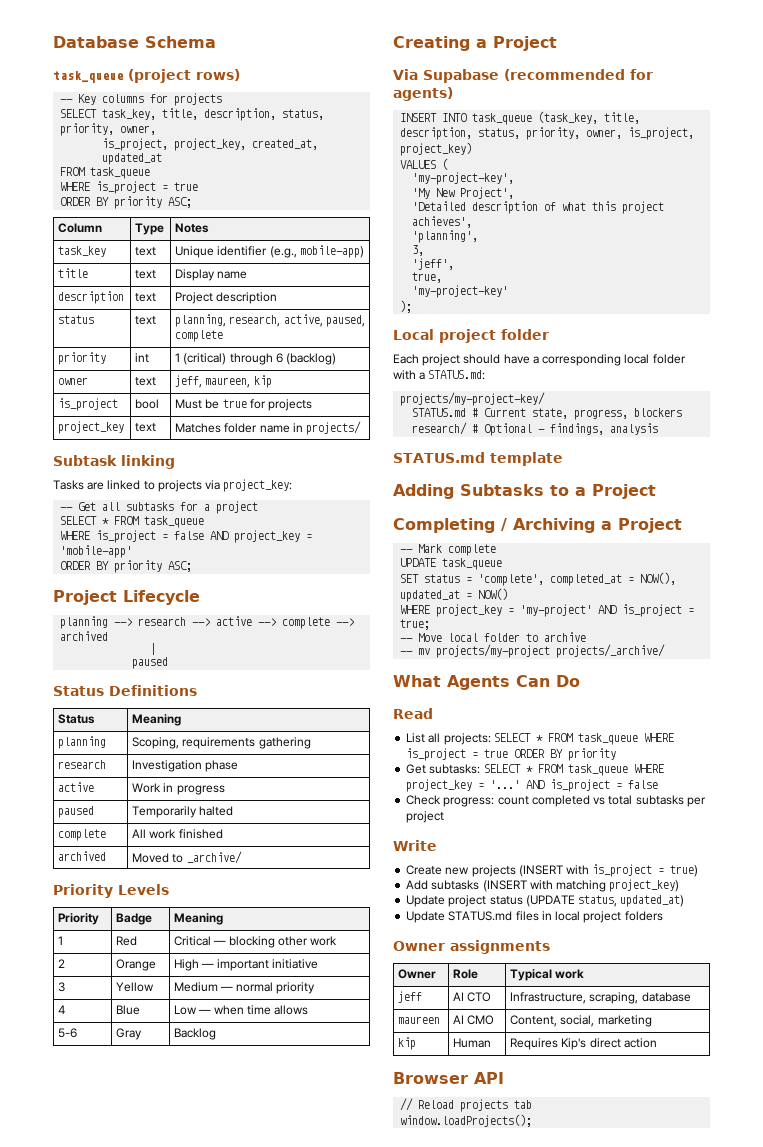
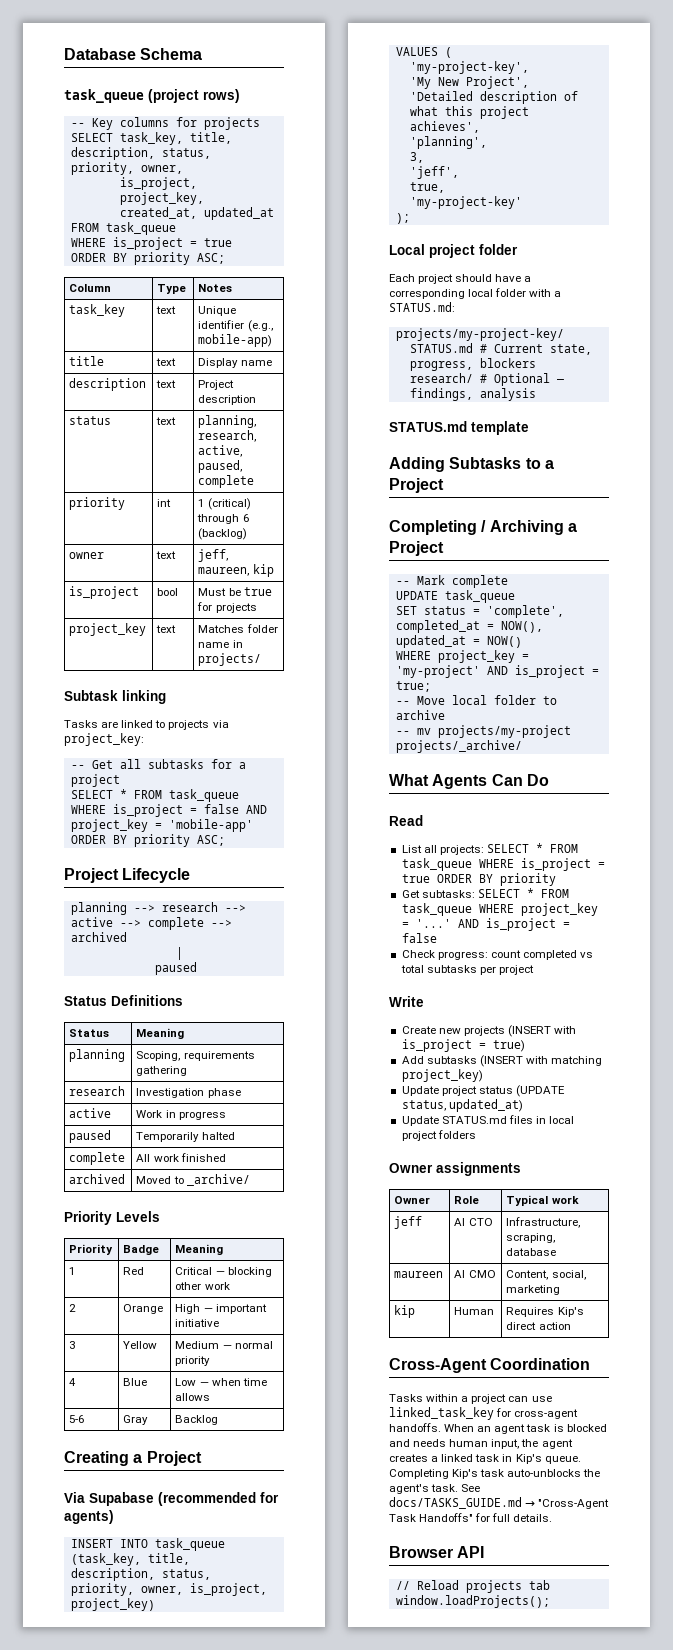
+ Cross-Agent Coordination
+ Tasks within a project can use linked_task_key for cross-agent handoffs. When an agent task is blocked and needs human input, the agent creates a linked task in Kip's queue. Completing Kip's task auto-unblocks the agent's task. See docs/TASKS_GUIDE.md → "Cross-Agent Task Handoffs" for full details.

